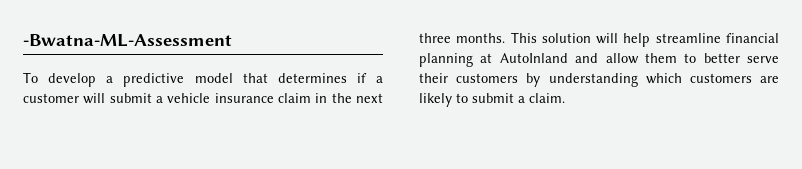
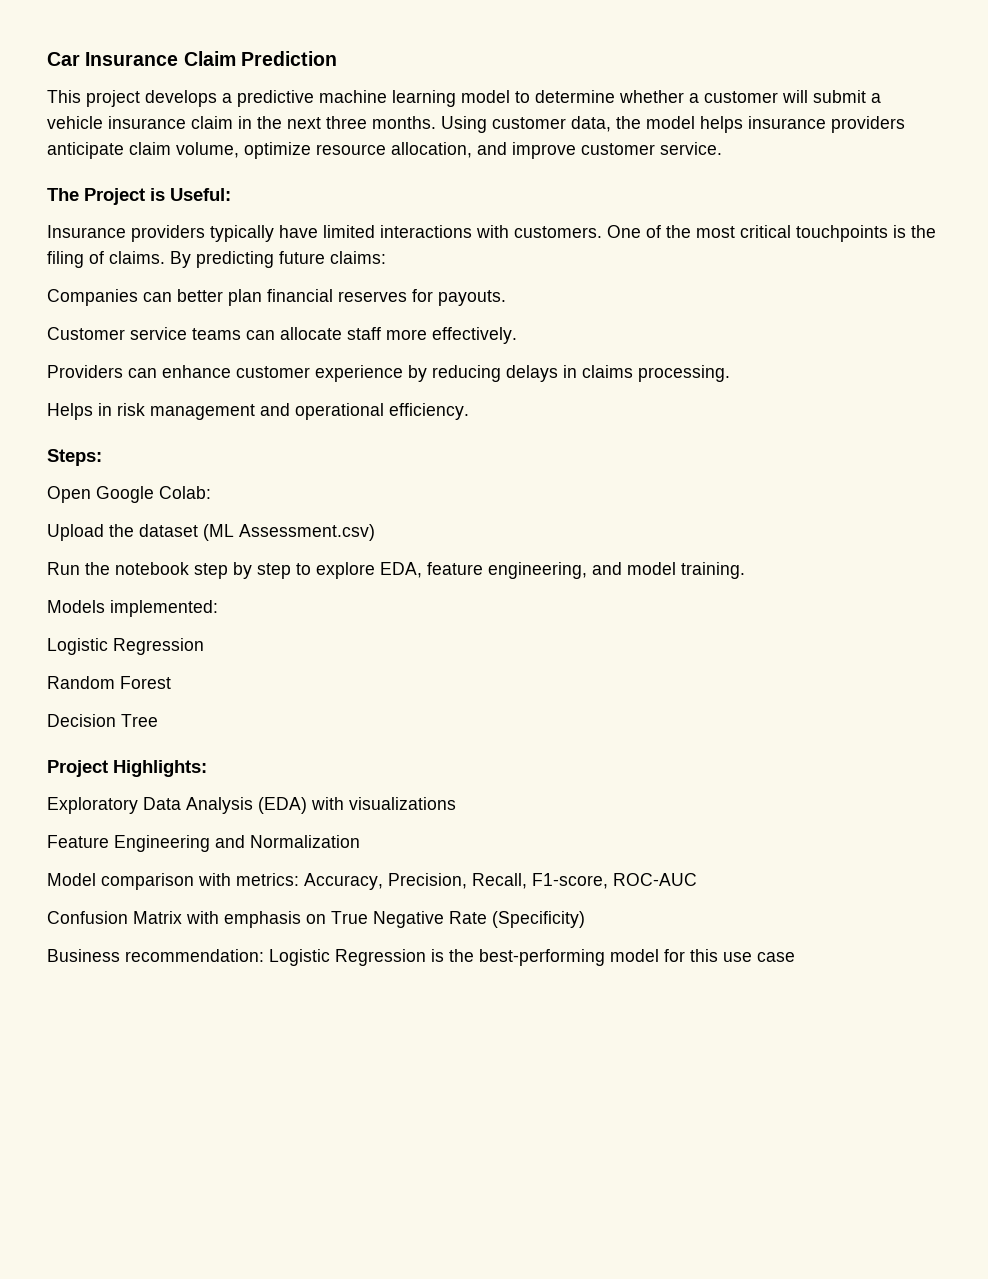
- -Bwatna-ML-Assessment
- To develop a predictive model that determines if a customer will submit a vehicle insurance claim in the next three months.
+ Car Insurance Claim Prediction
+ This project develops a predictive machine learning model to determine whether a customer will submit a vehicle insurance claim in the next three months.
- This solution will help streamline financial planning at AutoInland and allow them to better serve their customers by understanding which customers are likely to submit a claim.
+ Using customer data, the model helps insurance providers anticipate claim volume, optimize resource allocation, and improve customer service.
+ The Project is Useful:
+ Insurance providers typically have limited interactions with customers. One of the most critical touchpoints is the filing of claims. By predicting future claims:
+ Companies can better plan financial reserves for payouts.
+ Customer service teams can allocate staff more effectively.
+ Providers can enhance customer experience by reducing delays in claims processing.
+ Helps in risk management and operational efficiency.
+ Steps:
+ Open Google Colab:
+ Upload the dataset (ML Assessment.csv)
+ Run the notebook step by step to explore EDA, feature engineering, and model training.
+ Models implemented:
+ Logistic Regression
+ Random Forest
+ Decision Tree
+ Project Highlights:
+ Exploratory Data Analysis (EDA) with visualizations
+ Feature Engineering and Normalization
+ Model comparison with metrics: Accuracy, Precision, Recall, F1-score, ROC-AUC
+ Confusion Matrix with emphasis on True Negative Rate (Specificity)
+ Business recommendation: Logistic Regression is the best-performing model for this use case

